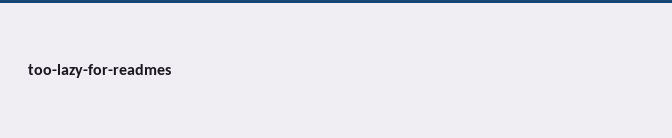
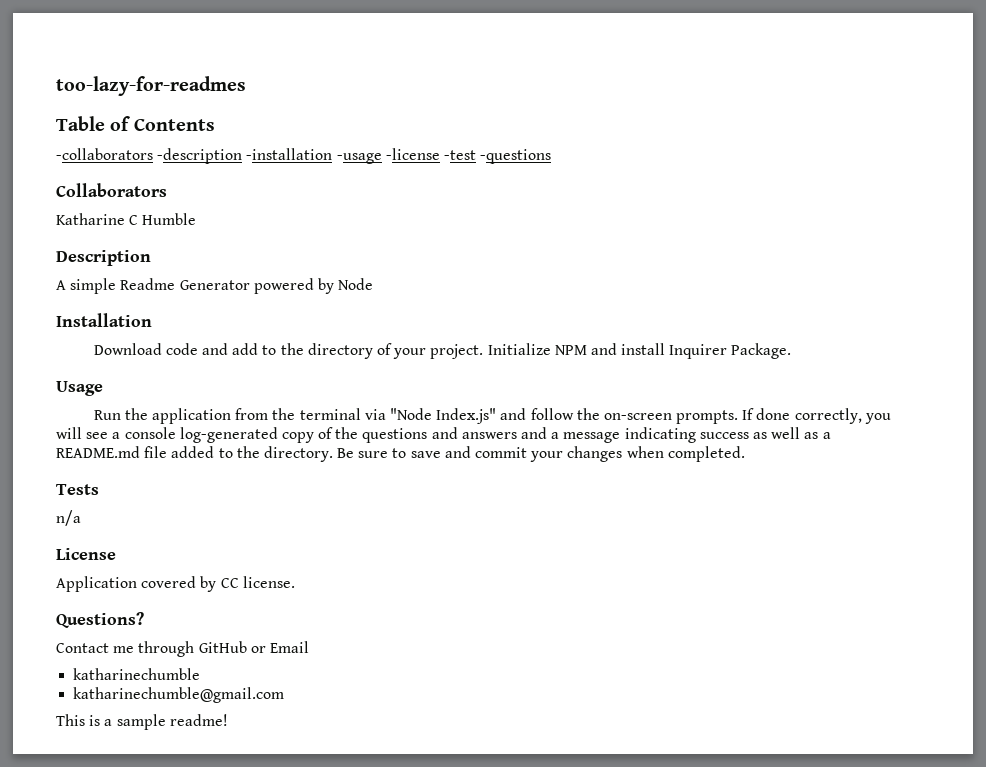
+ Table of Contents
+ -collaborators -description -installation -usage -license -test -questions
+ Collaborators
+ Katharine C Humble
+ Description
+ A simple Readme Generator powered by Node
+ Installation
+ Download code and add to the directory of your project. Initialize NPM and install Inquirer Package.
+ Usage
+ Run the application from the terminal via "Node Index.js" and follow the on-screen prompts. If done correctly, you will see a console log-generated copy of the questions and answers and a message indicating success as well as a README.md file added to the directory. Be sure to save and commit your changes when completed.
+ Tests
+ n/a
+ License
+ Application covered by CC license.
+ Questions?
+ Contact me through GitHub or Email
+ katharinechumble
+ katharinechumble@gmail.com
+ This is a sample readme!

